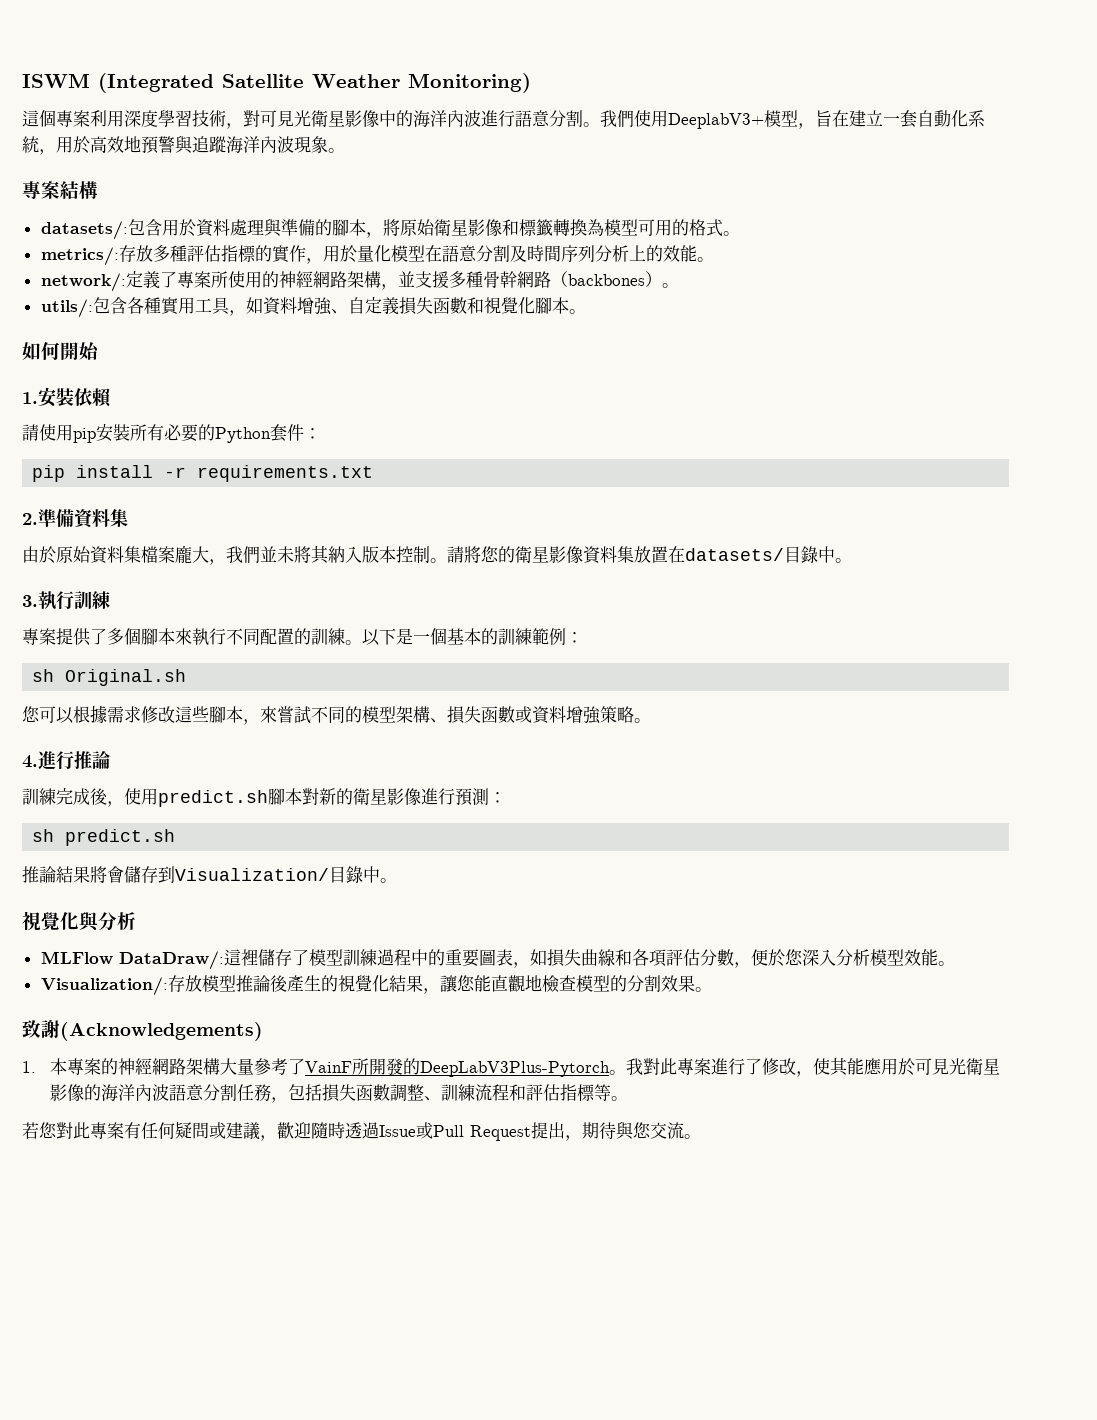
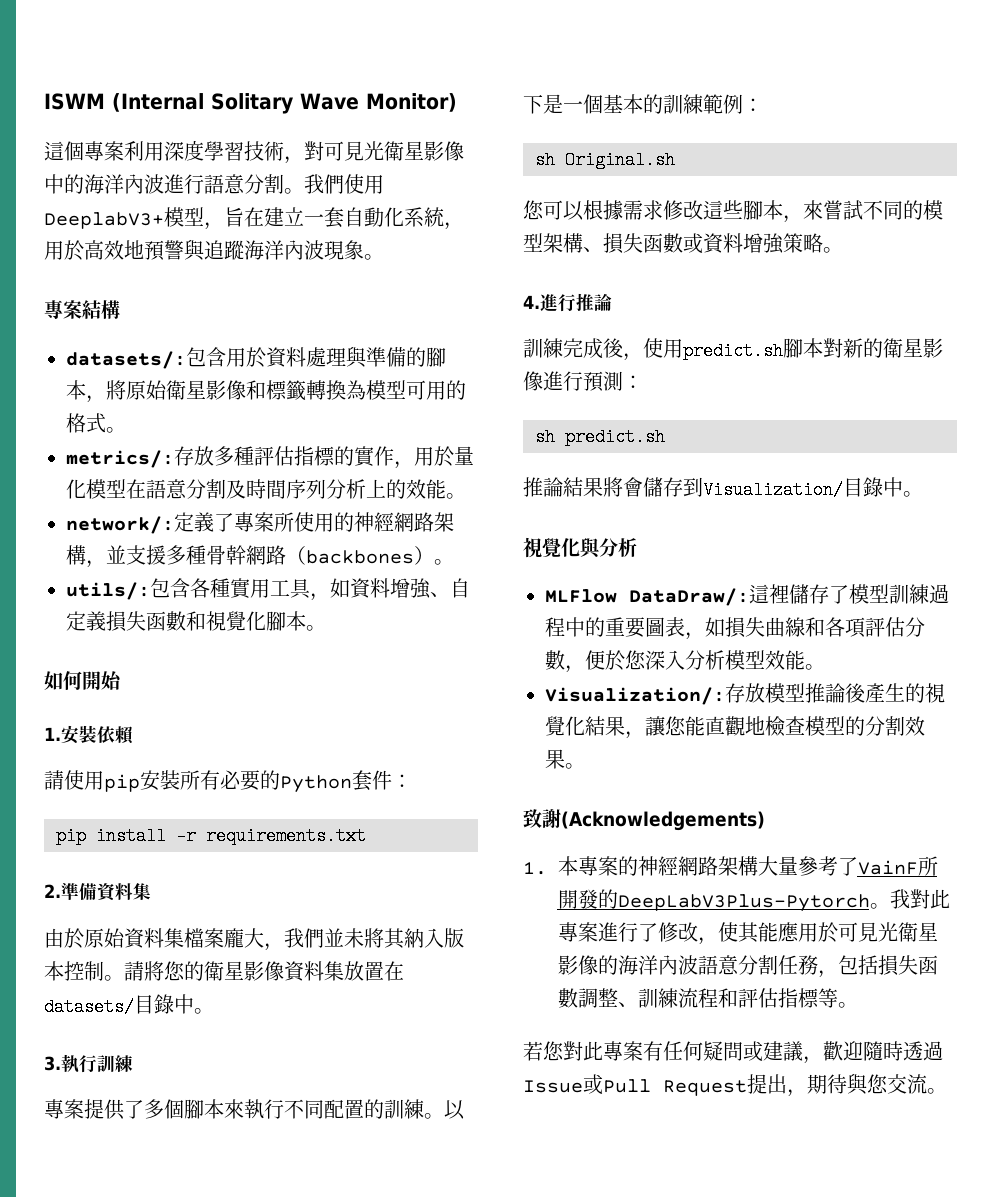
- ISWM (Integrated Satellite Weather Monitoring)
+ ISWM (Internal Solitary Wave Monitor)

